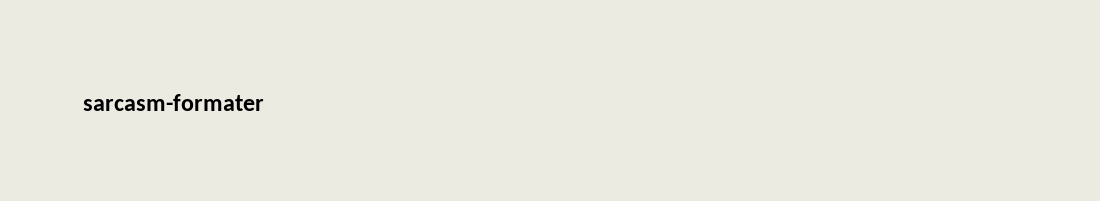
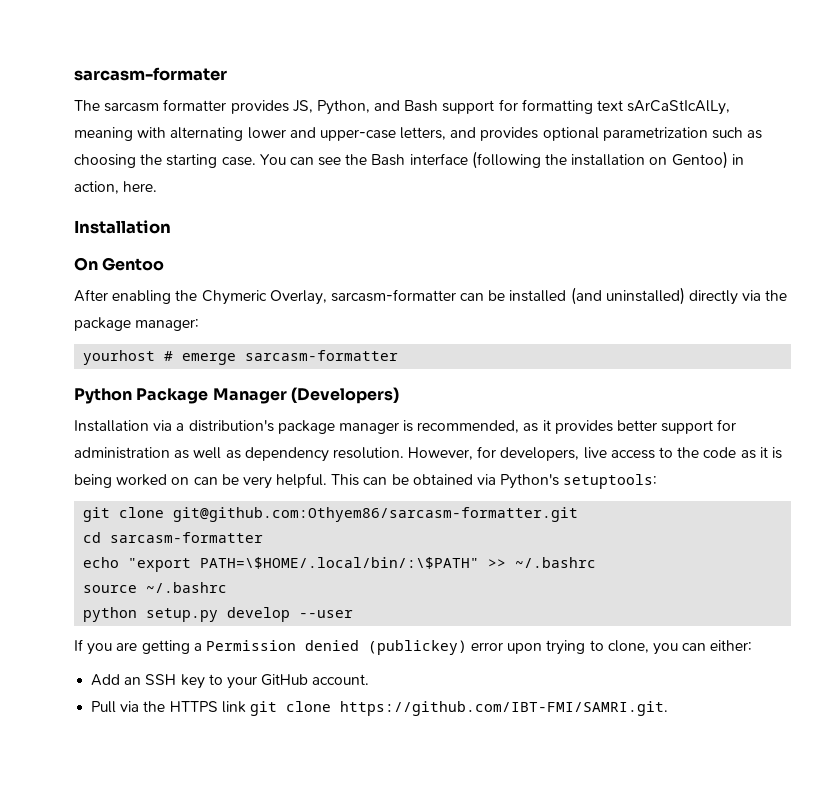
+ The sarcasm formatter provides JS, Python, and Bash support for formatting text sArCaStIcAlLy, meaning with alternating lower and upper-case letters, and provides optional parametrization such as choosing the starting case. You can see the Bash interface (following the installation on Gentoo) in action, here.
+ Installation
+ On Gentoo
+ After enabling the Chymeric Overlay, sarcasm-formatter can be installed (and uninstalled) directly via the package manager:
+ yourhost # emerge sarcasm-formatter
+ Python Package Manager (Developers)
+ Installation via a distribution's package manager is recommended, as it provides better support for administration as well as dependency resolution. However, for developers, live access to the code as it is being worked on can be very helpful. This can be obtained via Python's setuptools:
+ git clone git@github.com:Othyem86/sarcasm-formatter.git
+ cd sarcasm-formatter
+ echo "export PATH=\$HOME/.local/bin/:\$PATH" >> ~/.bashrc
+ source ~/.bashrc
+ python setup.py develop --user
+ If you are getting a Permission denied (publickey) error upon trying to clone, you can either:
+ Add an SSH key to your GitHub account.
+ Pull via the HTTPS link git clone https://github.com/IBT-FMI/SAMRI.git.

